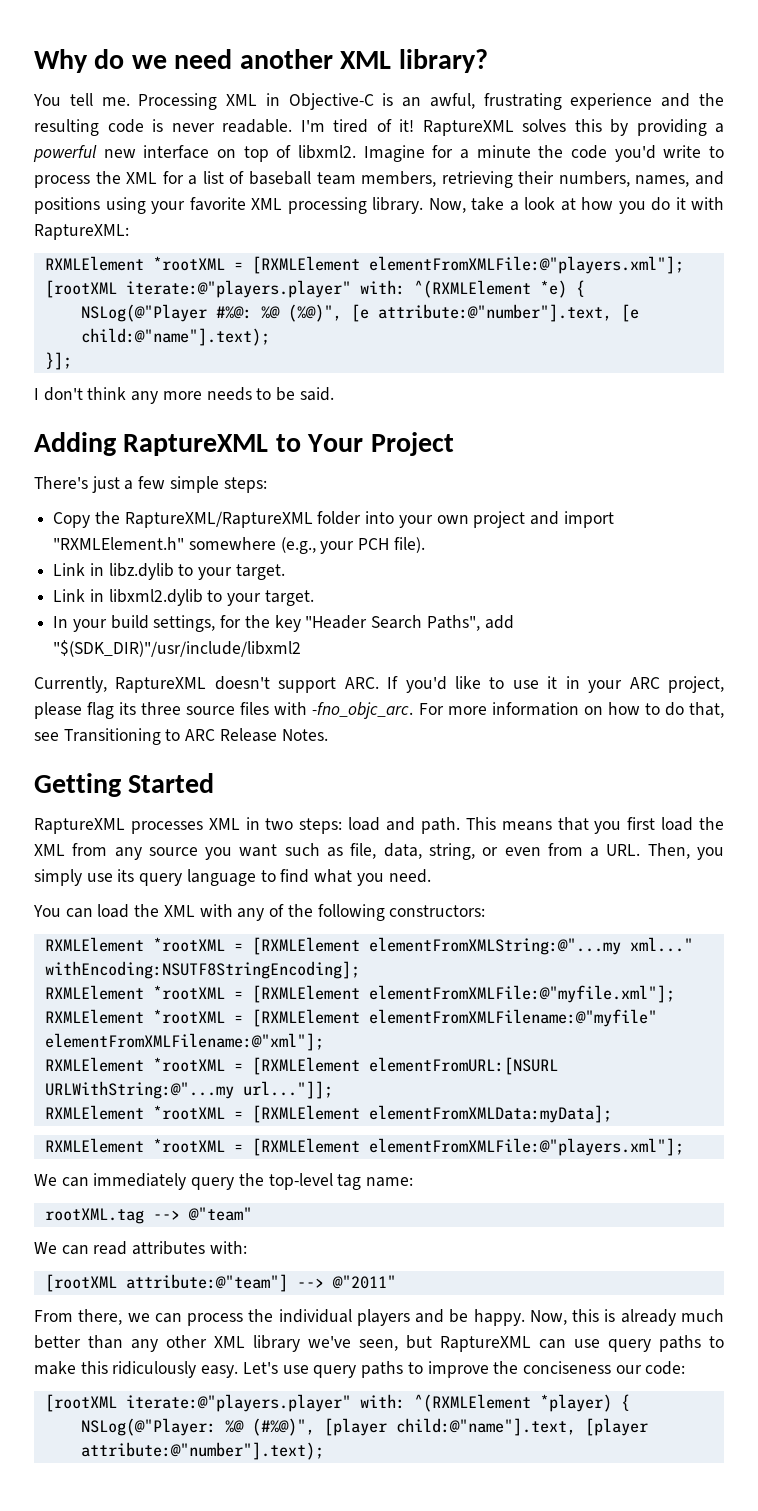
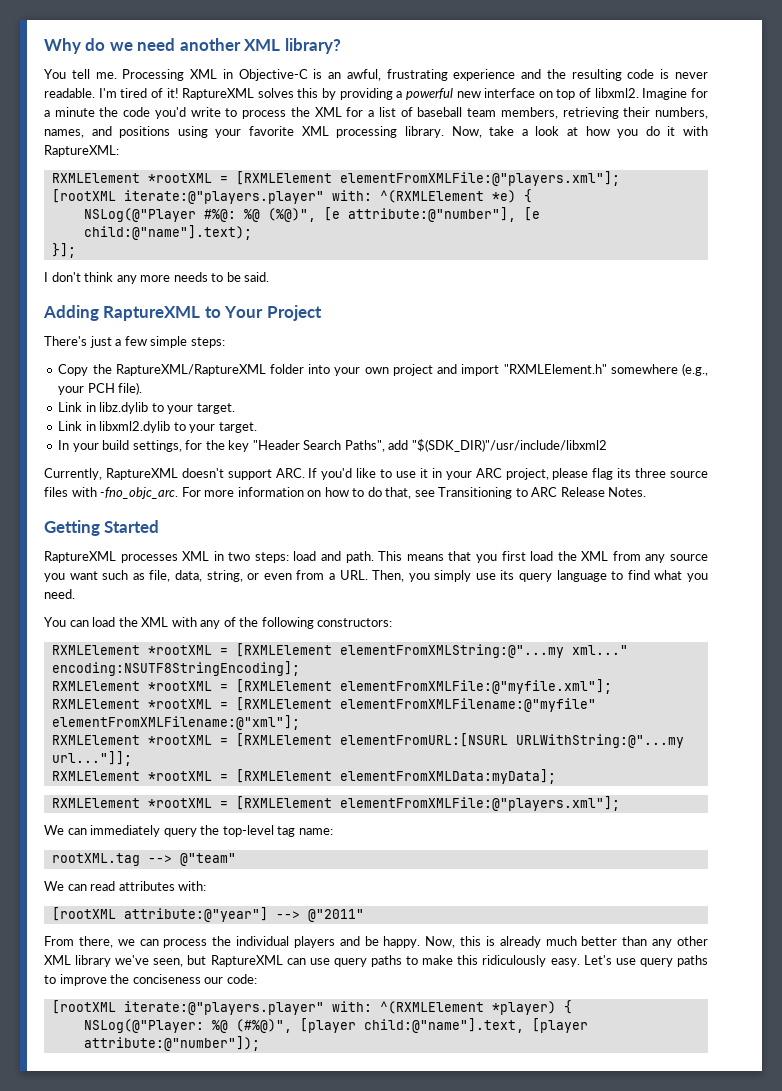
- NSLog(@"Player #%@: %@ (%@)", [e attribute:@"number"].text, [e child:@"name"].text);
+ NSLog(@"Player #%@: %@ (%@)", [e attribute:@"number"], [e child:@"name"].text);
- RXMLElement *rootXML = [RXMLElement elementFromXMLString:@"...my xml..." withEncoding:NSUTF8StringEncoding];
+ RXMLElement *rootXML = [RXMLElement elementFromXMLString:@"...my xml..." encoding:NSUTF8StringEncoding];
- [rootXML attribute:@"team"] --> @"2011"
+ [rootXML attribute:@"year"] --> @"2011"
- NSLog(@"Player: %@ (#%@)", [player child:@"name"].text, [player attribute:@"number"].text);
+ NSLog(@"Player: %@ (#%@)", [player child:@"name"].text, [player attribute:@"number"]);

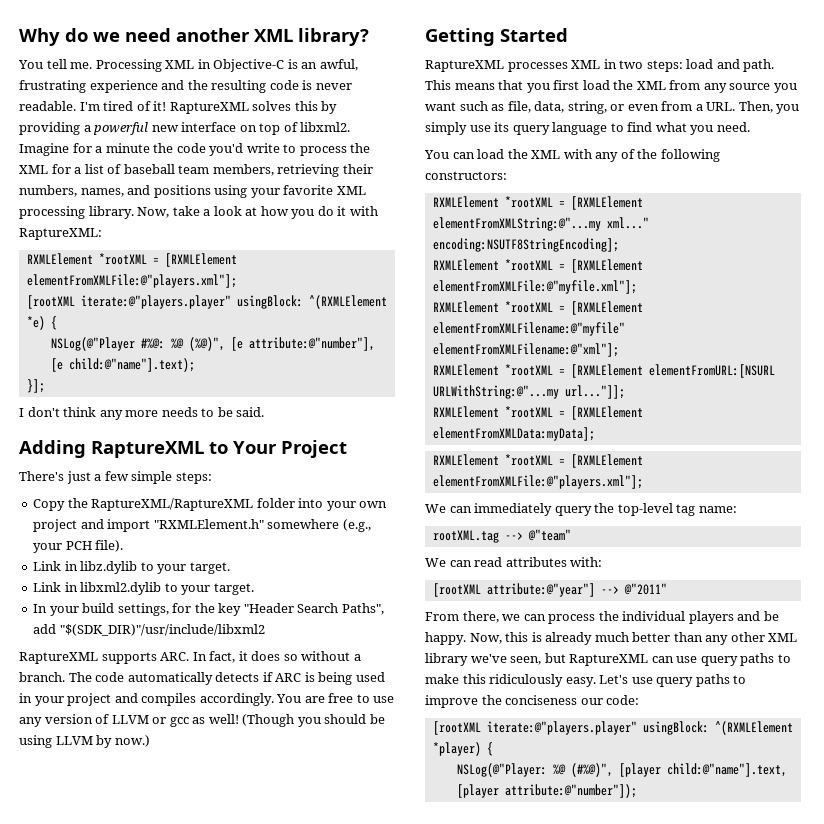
- [rootXML iterate:@"players.player" with: ^(RXMLElement *e) {
+ [rootXML iterate:@"players.player" usingBlock: ^(RXMLElement *e) {
- Currently, RaptureXML doesn't support ARC. If you'd like to use it in your ARC project, please flag its three source files with -fno_objc_arc. For more information on how to do that, see Transitioning to ARC Release Notes.
+ RaptureXML supports ARC. In fact, it does so without a branch. The code automatically detects if ARC is being used in your project and compiles accordingly. You are free to use any version of LLVM or gcc as well! (Though you should be using LLVM by now.)
- [rootXML iterate:@"players.player" with: ^(RXMLElement *player) {
+ [rootXML iterate:@"players.player" usingBlock: ^(RXMLElement *player) {

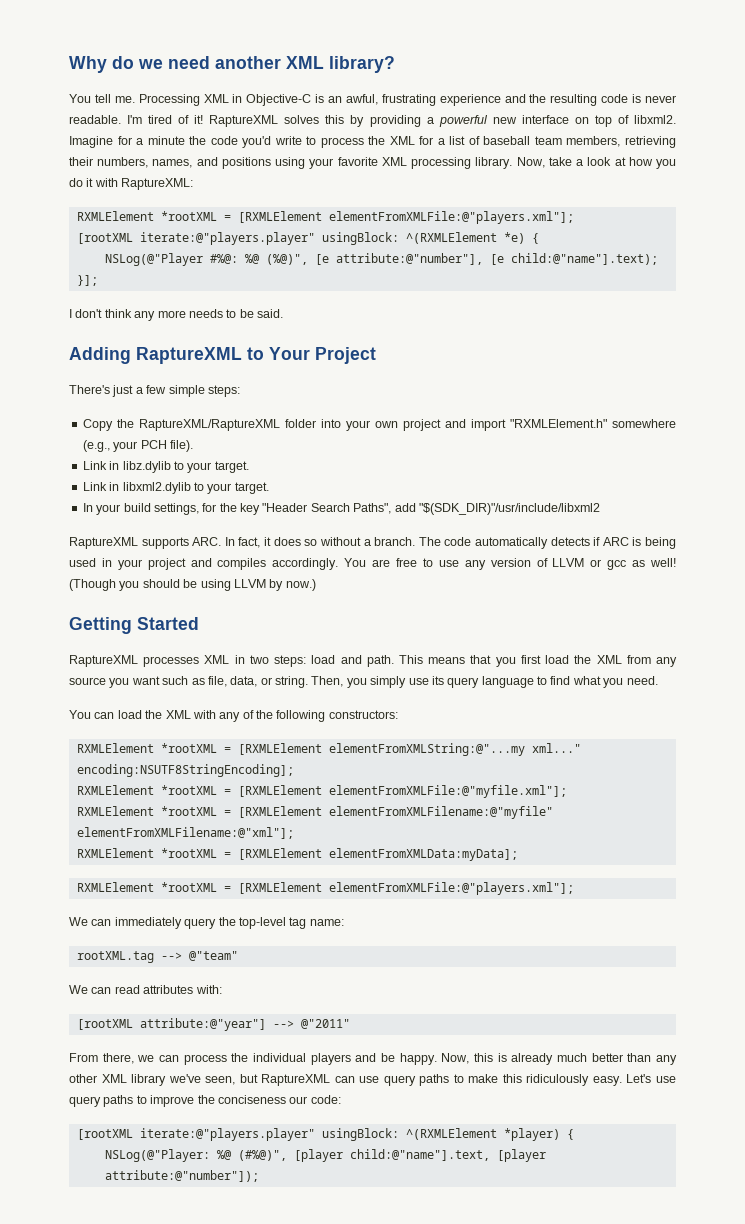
- This means that you first load the XML from any source you want such as file, data, string, or even from a URL. Then, you simply use its query language to find what you need.
+ This means that you first load the XML from any source you want such as file, data, or string. Then, you simply use its query language to find what you need.
- RXMLElement *rootXML = [RXMLElement elementFromURL:[NSURL URLWithString:@"...my url..."]];

